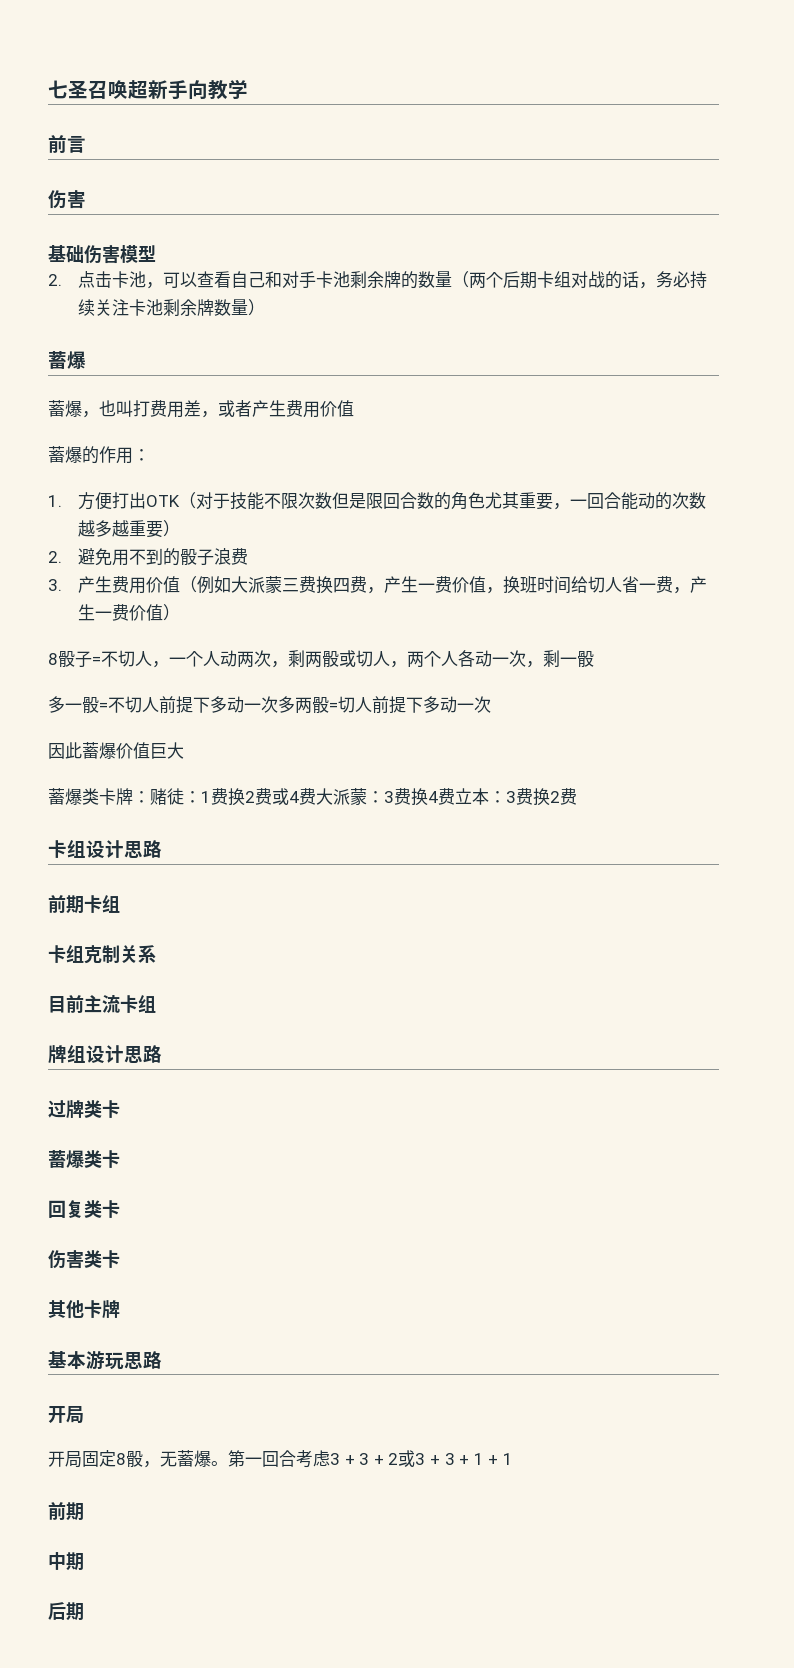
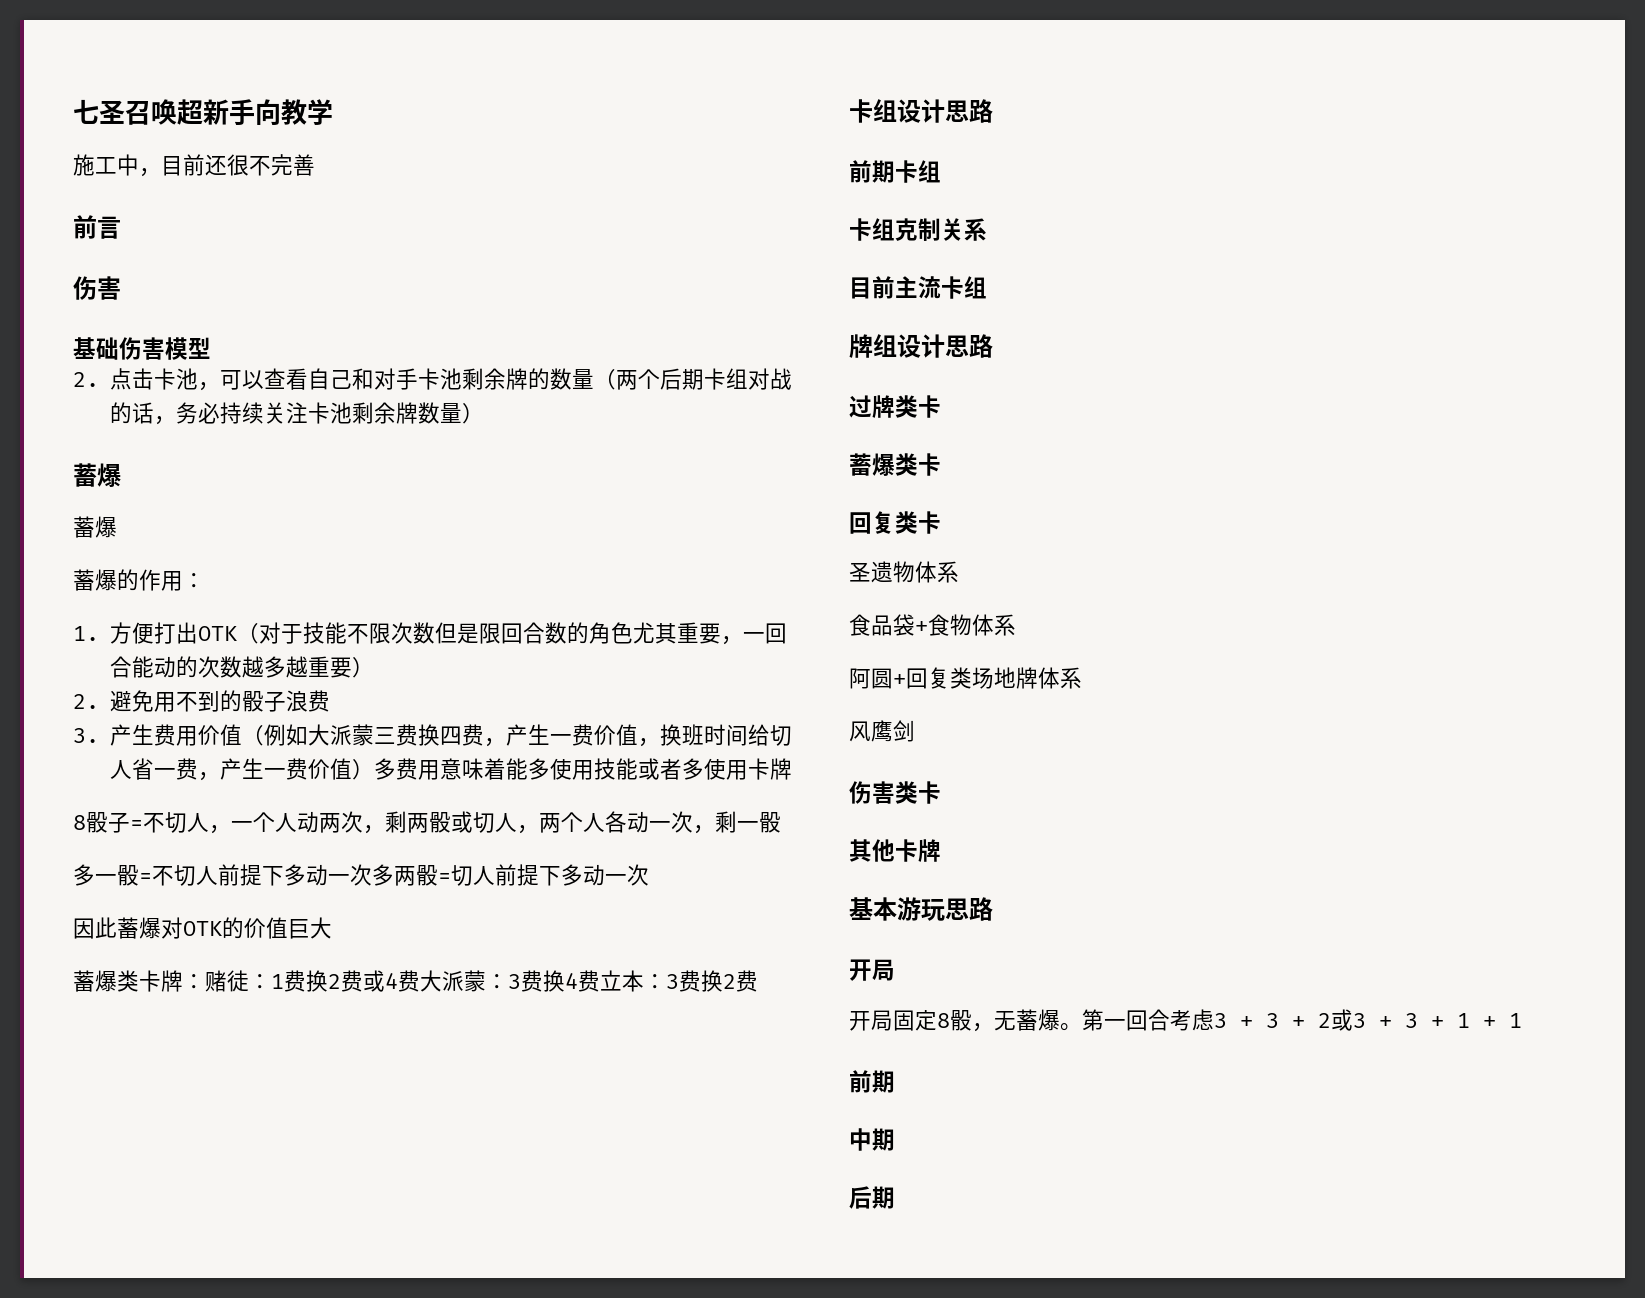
+ 施工中，目前还很不完善
  2.点击卡池，可以查看自己和对手卡池剩余牌的数量（两个后期卡组对战的话，务必持续关注卡池剩余牌数量）
  蓄爆
- 蓄爆，也叫打费用差，或者产生费用价值
+ 蓄爆
- 3.产生费用价值（例如大派蒙三费换四费，产生一费价值，换班时间给切人省一费，产生一费价值）
+ 3.产生费用价值（例如大派蒙三费换四费，产生一费价值，换班时间给切人省一费，产生一费价值）多费用意味着能多使用技能或者多使用卡牌
- 因此蓄爆价值巨大
+ 因此蓄爆对OTK的价值巨大
+ 圣遗物体系
+ 食品袋+食物体系
+ 阿圆+回复类场地牌体系
+ 风鹰剑

